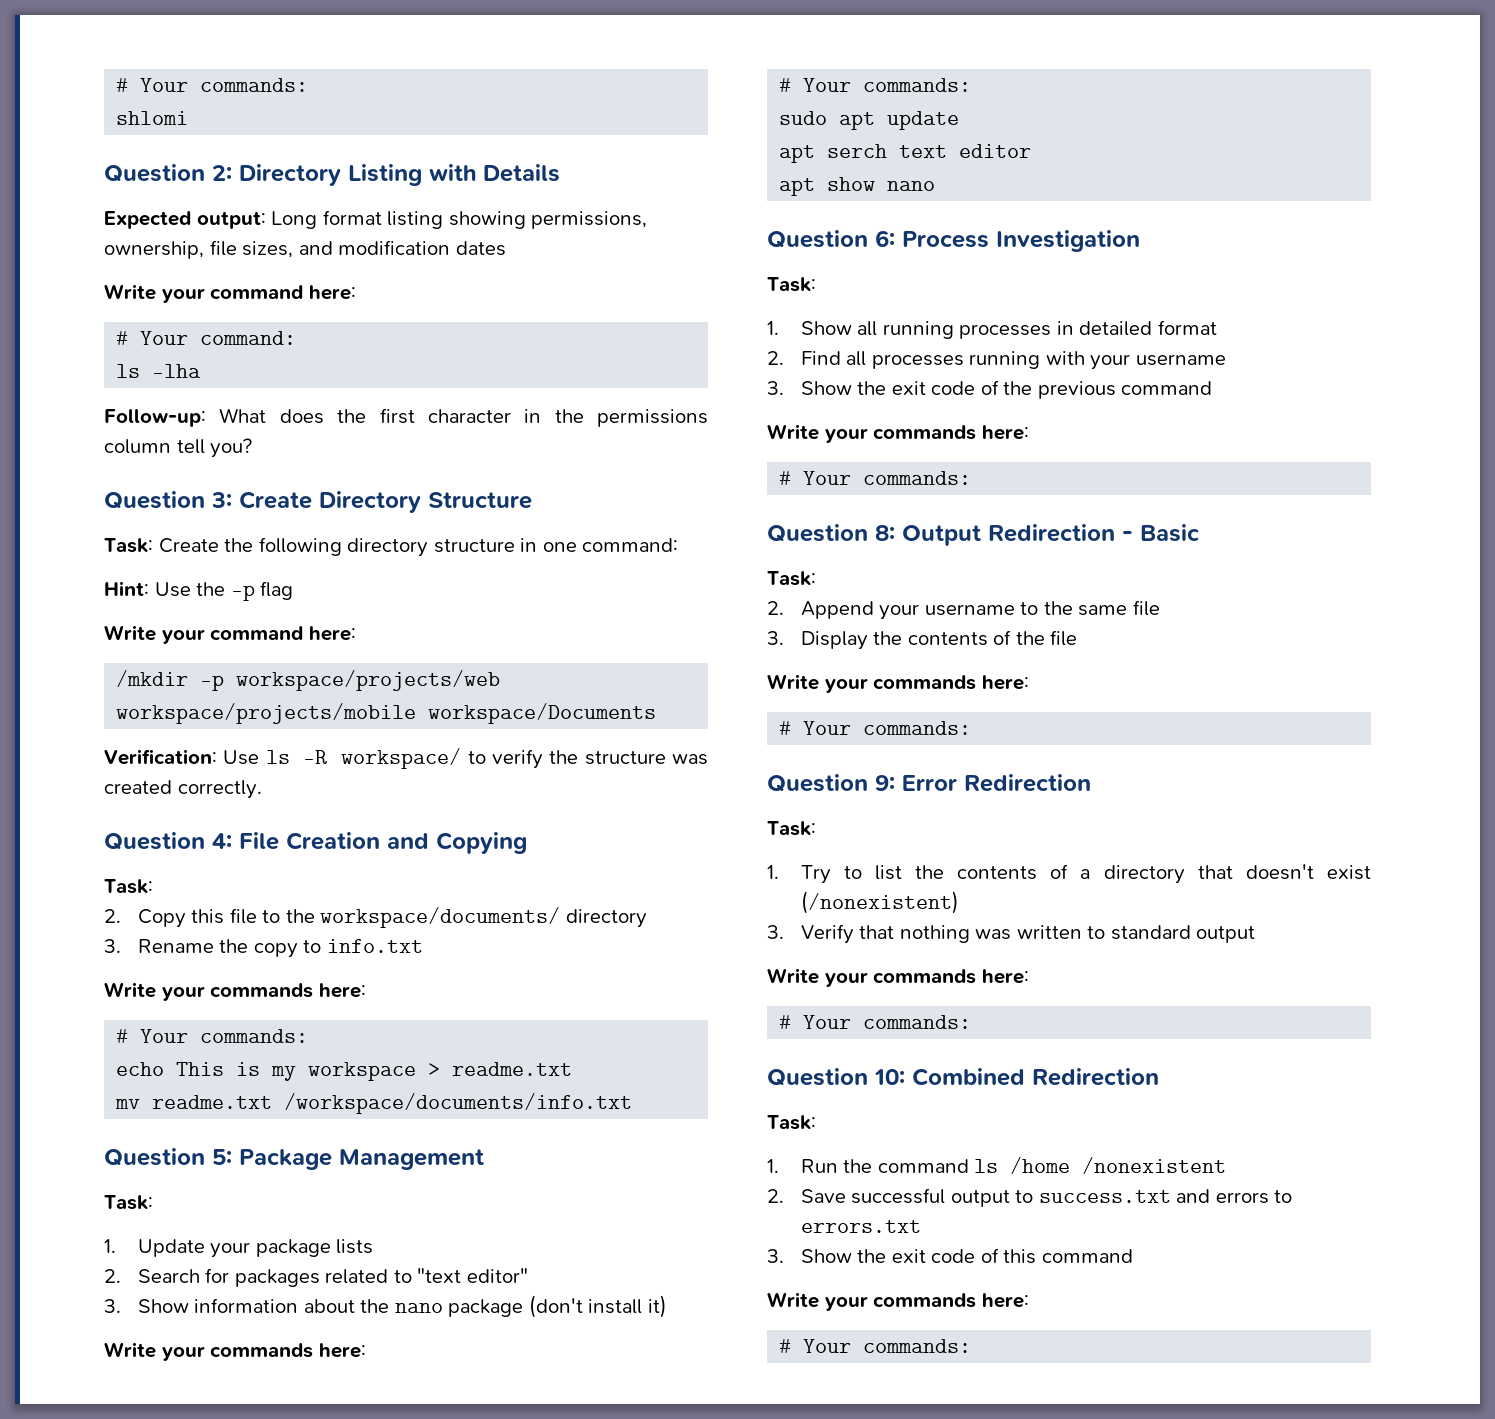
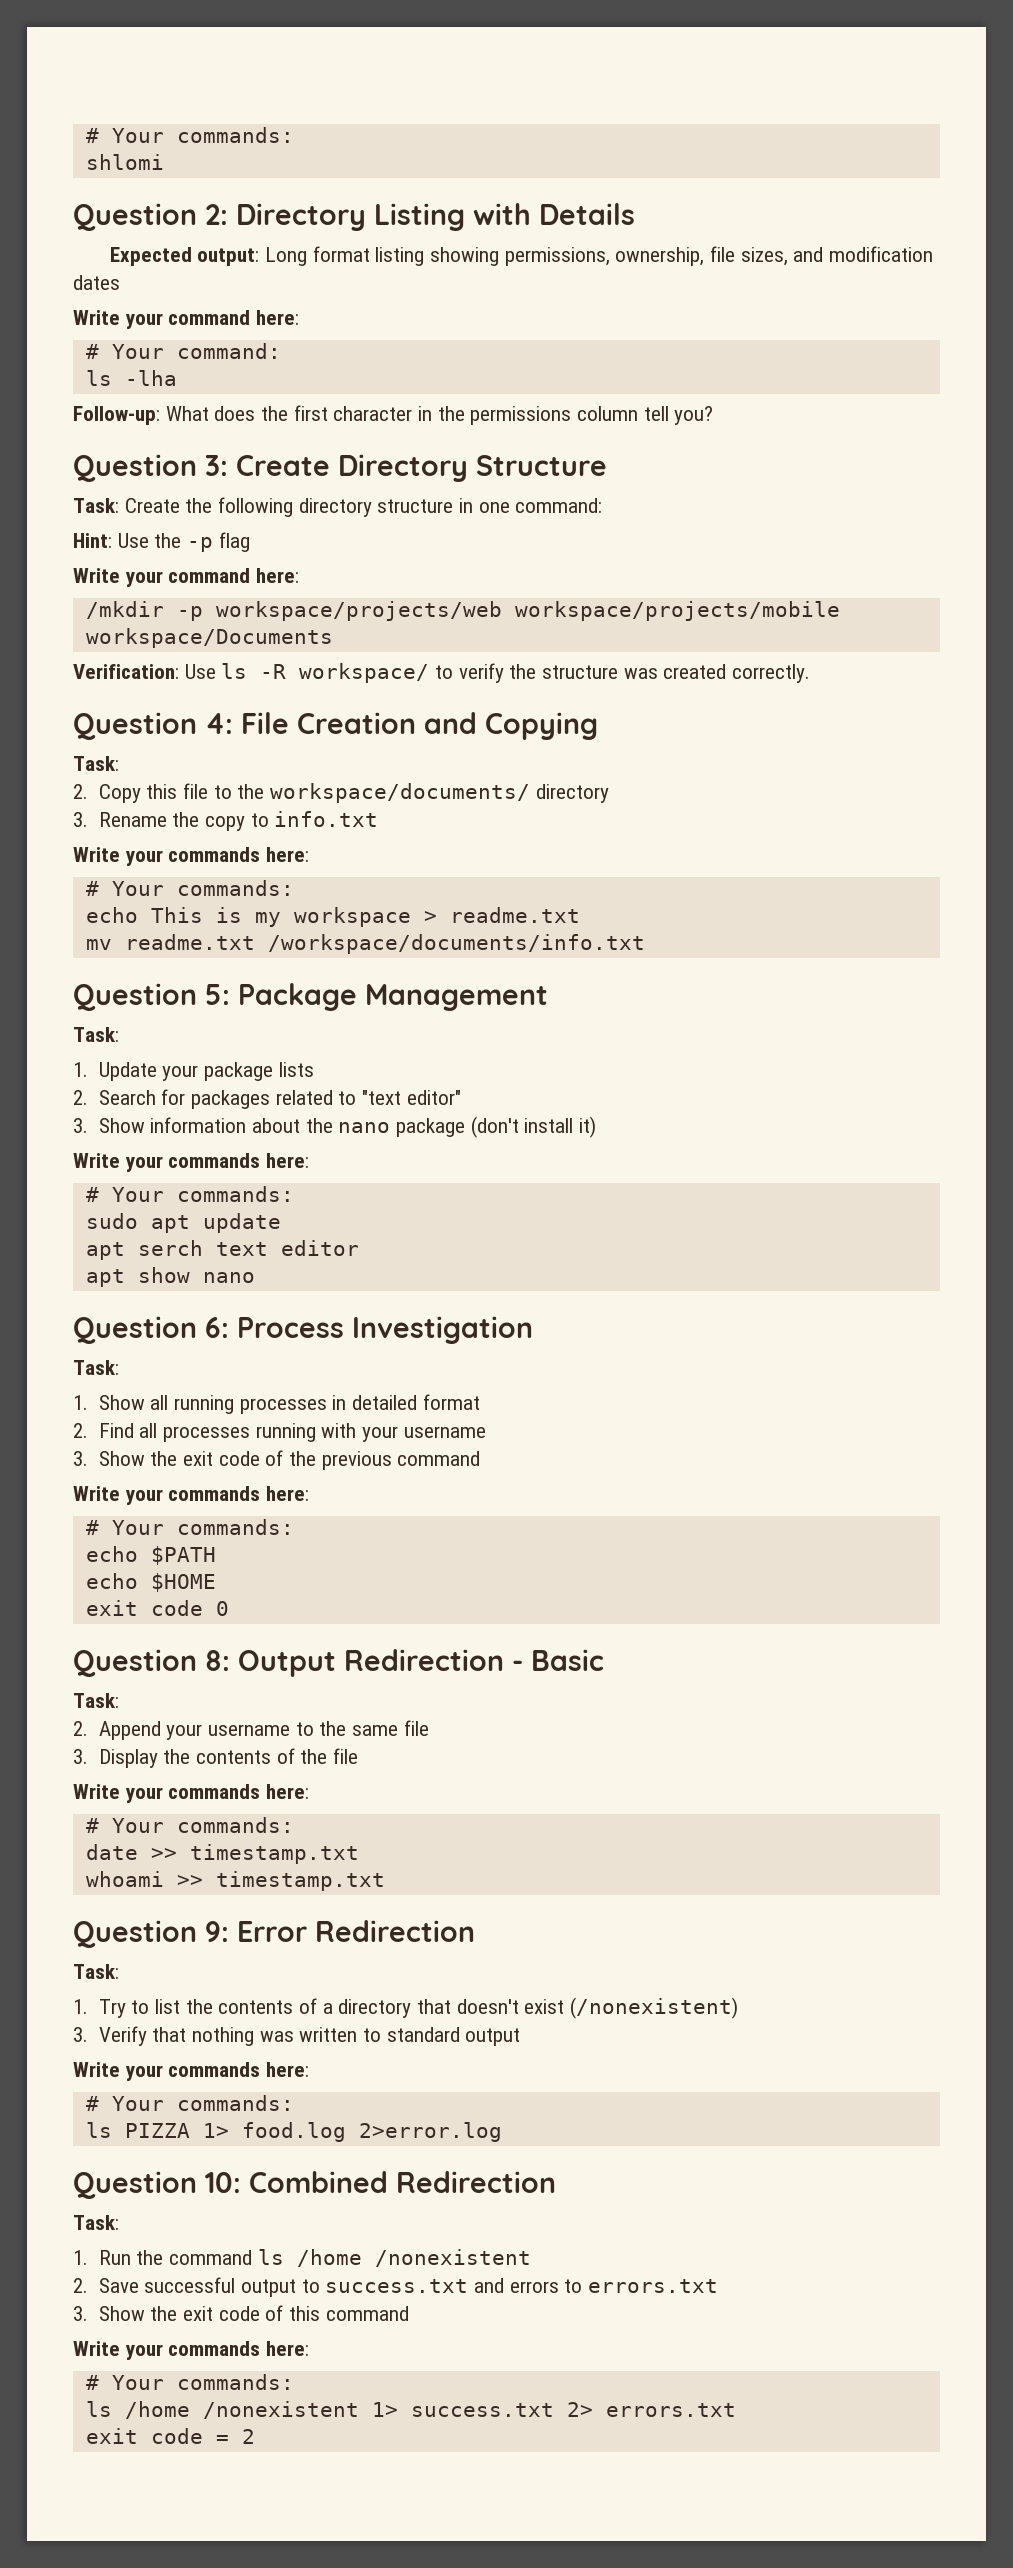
+ echo $PATH
+ echo $HOME
+ exit code 0
+ date >> timestamp.txt
+ whoami >> timestamp.txt
+ ls PIZZA 1> food.log 2>error.log
+ ls /home /nonexistent 1> success.txt 2> errors.txt
+ exit code = 2

